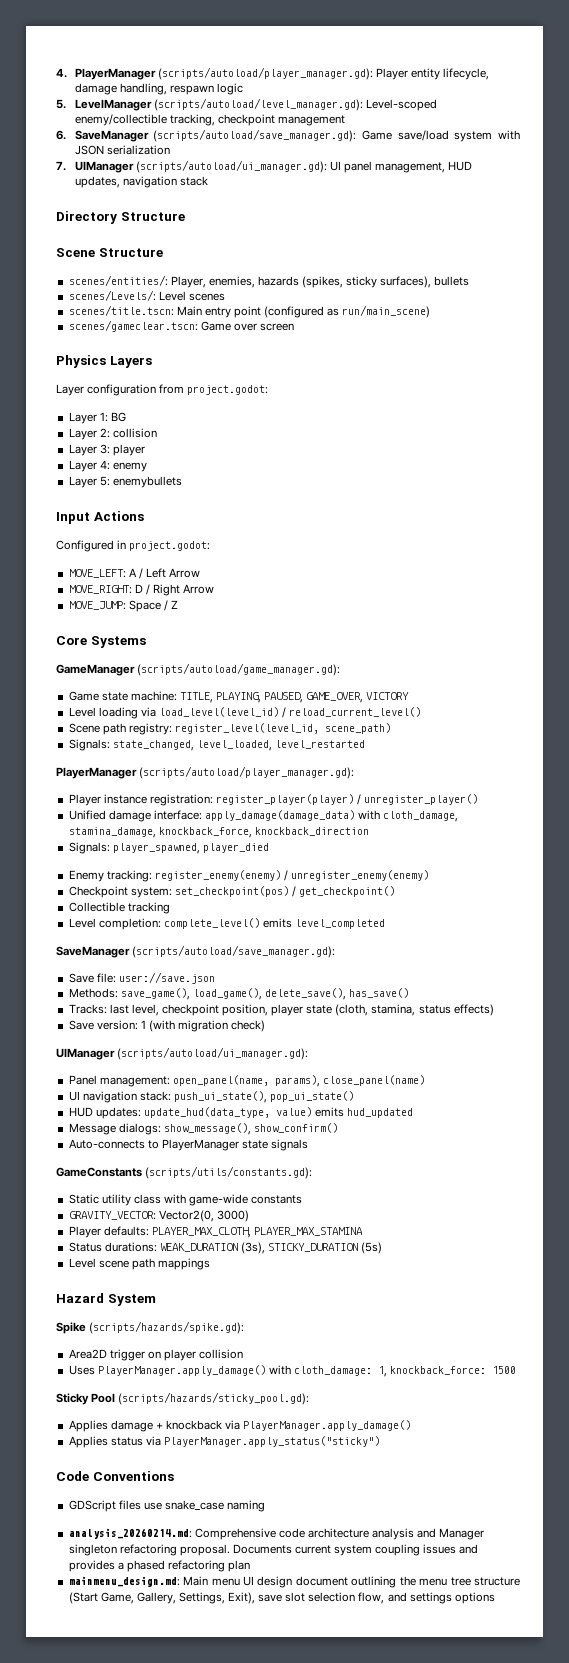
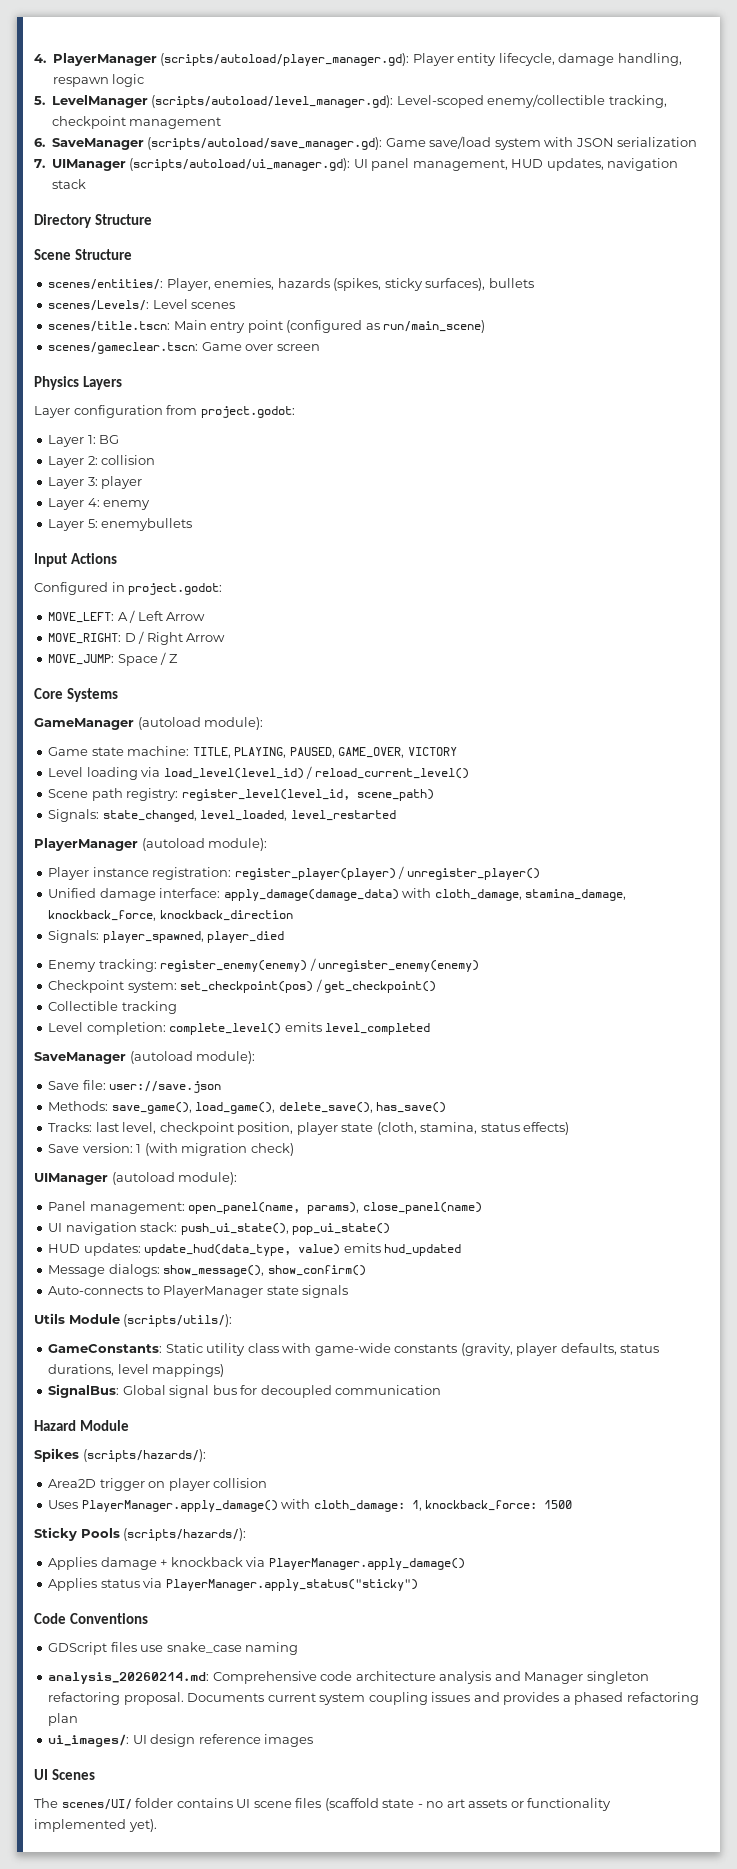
- GameManager (scripts/autoload/game_manager.gd):
+ GameManager (autoload module):
  Signals: state_changed, level_loaded, level_restarted
- PlayerManager (scripts/autoload/player_manager.gd):
+ PlayerManager (autoload module):
  Level completion: complete_level() emits level_completed
- SaveManager (scripts/autoload/save_manager.gd):
+ SaveManager (autoload module):
  Save version: 1 (with migration check)
- UIManager (scripts/autoload/ui_manager.gd):
+ UIManager (autoload module):
- GameConstants (scripts/utils/constants.gd):
- Static utility class with game-wide constants
- GRAVITY_VECTOR: Vector2(0, 3000)
- Player defaults: PLAYER_MAX_CLOTH, PLAYER_MAX_STAMINA
- Status durations: WEAK_DURATION (3s), STICKY_DURATION (5s)
- Level scene path mappings
- Hazard System
- Spike (scripts/hazards/spike.gd):
+ Utils Module (scripts/utils/):
+ GameConstants: Static utility class with game-wide constants (gravity, player defaults, status durations, level mappings)
+ SignalBus: Global signal bus for decoupled communication
+ Hazard Module
+ Spikes (scripts/hazards/):
- Sticky Pool (scripts/hazards/sticky_pool.gd):
+ Sticky Pools (scripts/hazards/):
- mainmenu_design.md: Main menu UI design document outlining the menu tree structure (Start Game, Gallery, Settings, Exit), save slot selection flow, and settings options
+ ui_images/: UI design reference images
+ UI Scenes
+ The scenes/UI/ folder contains UI scene files (scaffold state - no art assets or functionality implemented yet).

